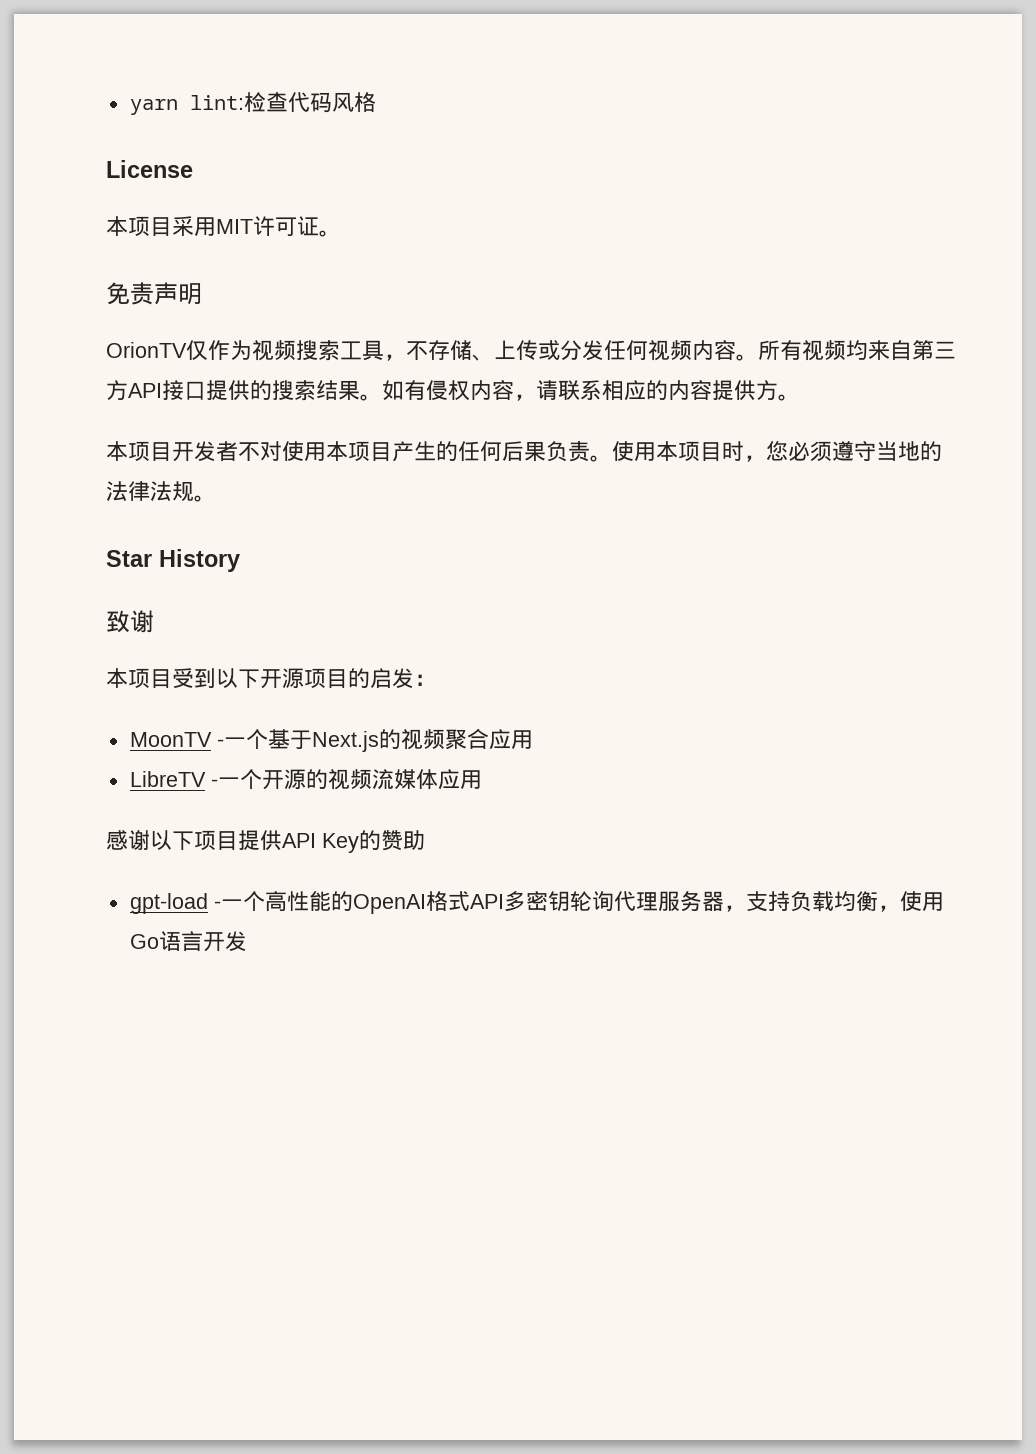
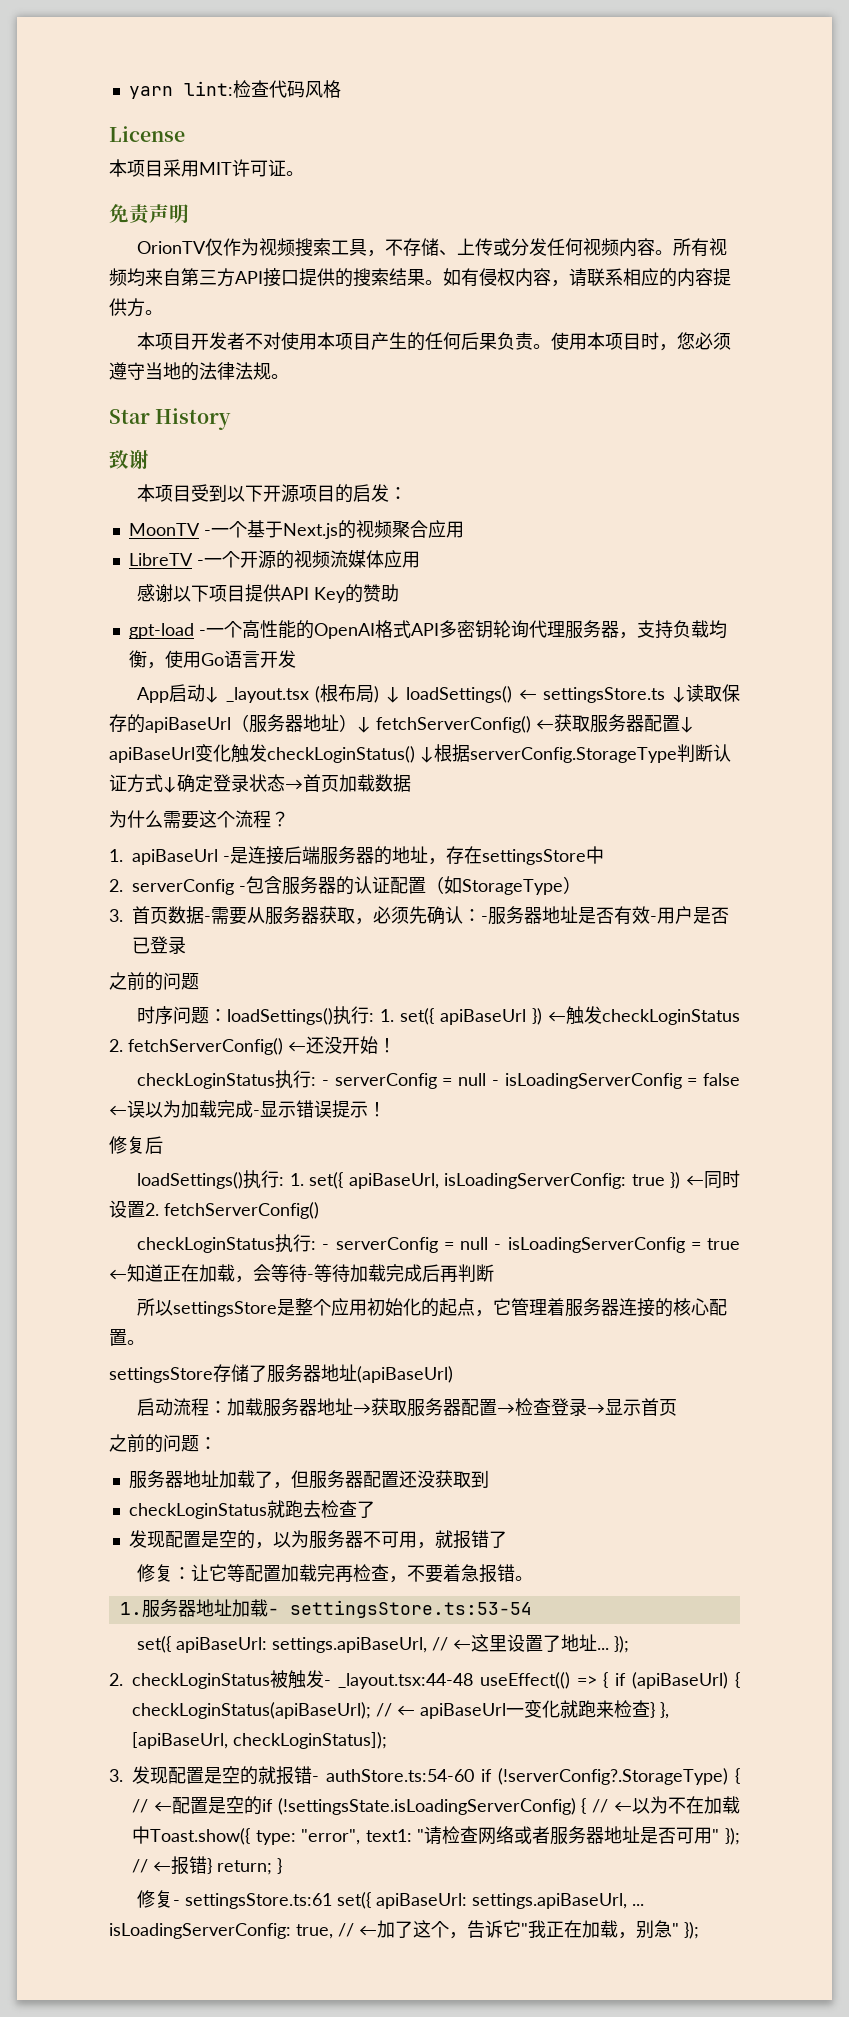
+ App启动↓ _layout.tsx (根布局) ↓ loadSettings() ← settingsStore.ts ↓读取保存的apiBaseUrl（服务器地址）↓ fetchServerConfig() ←获取服务器配置↓ apiBaseUrl变化触发checkLoginStatus() ↓根据serverConfig.StorageType判断认证方式↓确定登录状态→首页加载数据
+ 为什么需要这个流程？
+ 1. apiBaseUrl -是连接后端服务器的地址，存在settingsStore中
+ 2. serverConfig -包含服务器的认证配置（如StorageType）
+ 3.首页数据-需要从服务器获取，必须先确认：-服务器地址是否有效-用户是否已登录
+ 之前的问题
+ 时序问题：loadSettings()执行: 1. set({ apiBaseUrl }) ←触发checkLoginStatus 2. fetchServerConfig() ←还没开始！
+ checkLoginStatus执行: - serverConfig = null - isLoadingServerConfig = false ←误以为加载完成-显示错误提示！
+ 修复后
+ loadSettings()执行: 1. set({ apiBaseUrl, isLoadingServerConfig: true }) ←同时设置2. fetchServerConfig()
+ checkLoginStatus执行: - serverConfig = null - isLoadingServerConfig = true ←知道正在加载，会等待-等待加载完成后再判断
+ 所以settingsStore是整个应用初始化的起点，它管理着服务器连接的核心配置。
+ settingsStore存储了服务器地址(apiBaseUrl)
+ 启动流程：加载服务器地址→获取服务器配置→检查登录→显示首页
+ 之前的问题：
+ 服务器地址加载了，但服务器配置还没获取到
+ checkLoginStatus就跑去检查了
+ 发现配置是空的，以为服务器不可用，就报错了
+ 修复：让它等配置加载完再检查，不要着急报错。
+ 1.服务器地址加载- settingsStore.ts:53-54
+ set({ apiBaseUrl: settings.apiBaseUrl, // ←这里设置了地址... });
+ 2. checkLoginStatus被触发- _layout.tsx:44-48 useEffect(() => { if (apiBaseUrl) { checkLoginStatus(apiBaseUrl); // ← apiBaseUrl一变化就跑来检查} }, [apiBaseUrl, checkLoginStatus]);
+ 3.发现配置是空的就报错- authStore.ts:54-60 if (!serverConfig?.StorageType) { // ←配置是空的if (!settingsState.isLoadingServerConfig) { // ←以为不在加载中Toast.show({ type: "error", text1: "请检查网络或者服务器地址是否可用" }); // ←报错} return; }
+ 修复- settingsStore.ts:61 set({ apiBaseUrl: settings.apiBaseUrl, ... isLoadingServerConfig: true, // ←加了这个，告诉它"我正在加载，别急" });

